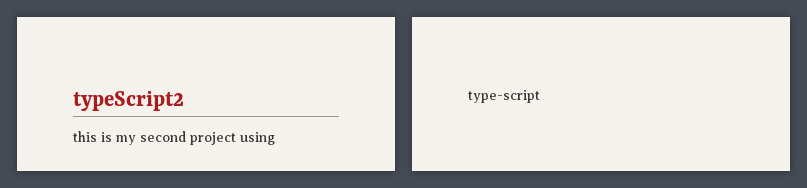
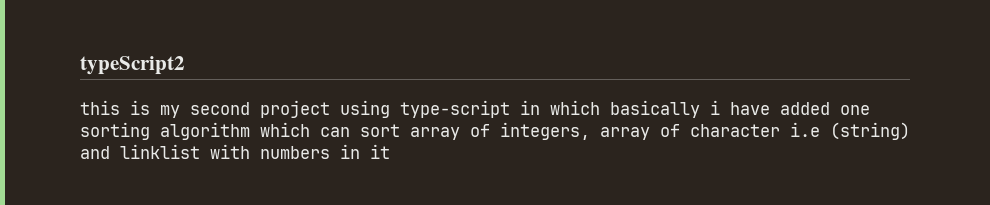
- this is my second project using type-script
+ this is my second project using type-script in which basically i have added one sorting algorithm which can sort array of integers, array of character i.e (string) and linklist with numbers in it

